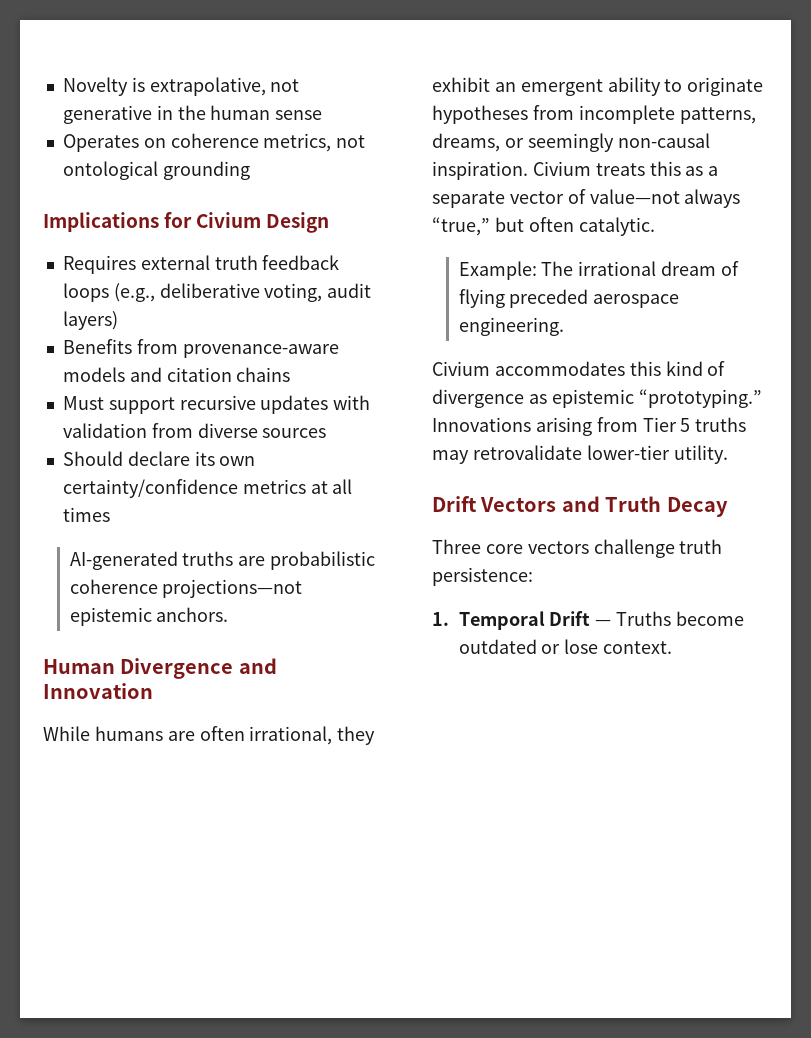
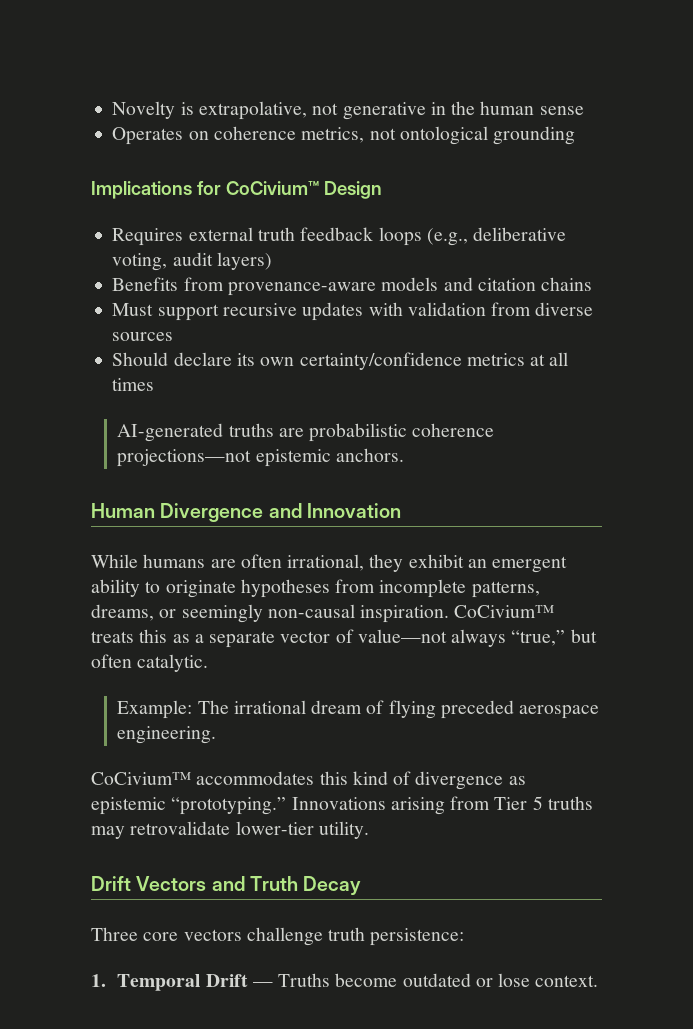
- Implications for Civium Design
+ Implications for CoCivium™ Design
- Civium treats this as a separate vector of value—not always “true,” but often catalytic.
+ CoCivium™ treats this as a separate vector of value—not always “true,” but often catalytic.
- Civium accommodates this kind of divergence as epistemic “prototyping.”
+ CoCivium™ accommodates this kind of divergence as epistemic “prototyping.”

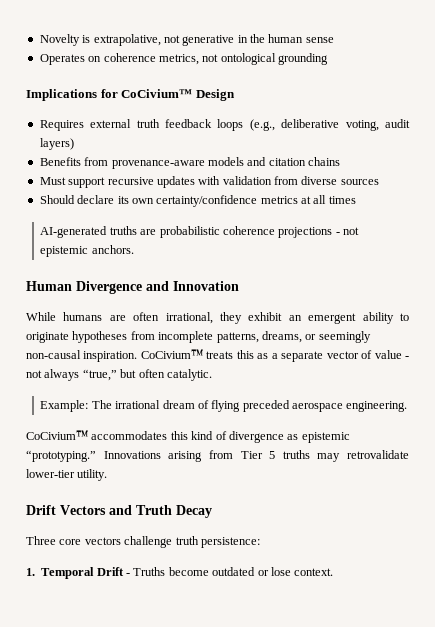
- AI-generated truths are probabilistic coherence projections—not epistemic anchors.
+ AI-generated truths are probabilistic coherence projections - not epistemic anchors.
- CoCivium™ treats this as a separate vector of value—not always “true,” but often catalytic.
+ CoCivium™ treats this as a separate vector of value - not always “true,” but often catalytic.
- 1. Temporal Drift — Truths become outdated or lose context.
+ 1. Temporal Drift - Truths become outdated or lose context.

